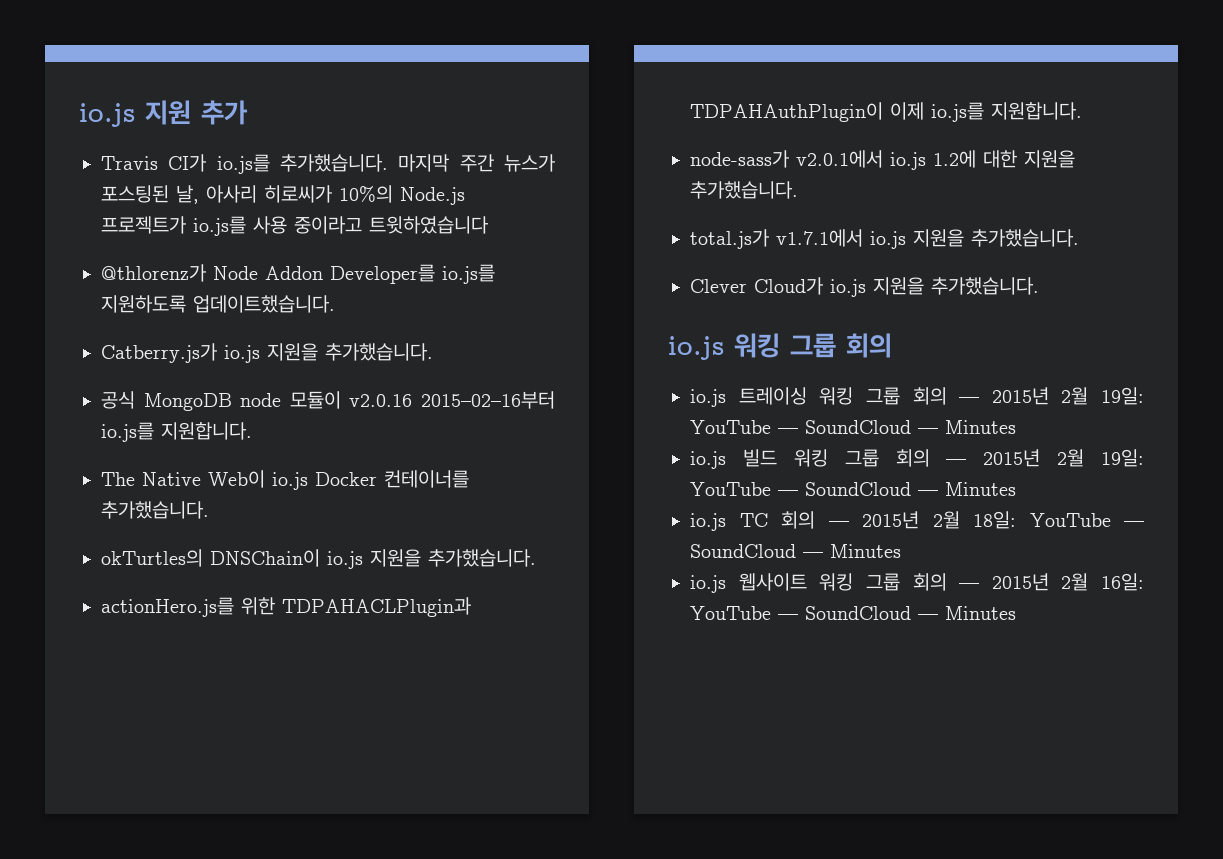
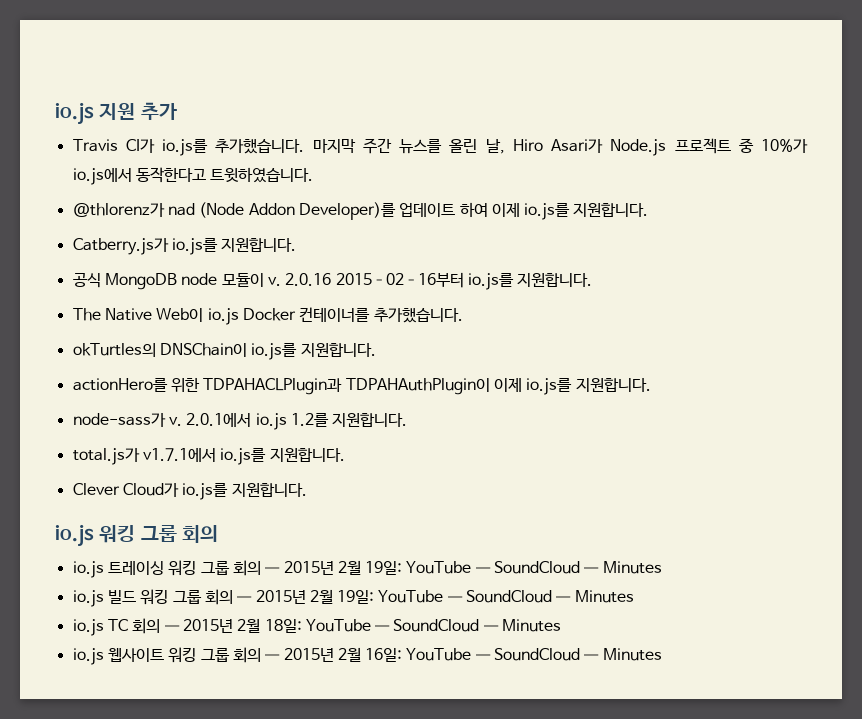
- 마지막 주간 뉴스가 포스팅된 날, 아사리 히로씨가 10%의 Node.js 프로젝트가 io.js를 사용 중이라고 트윗하였습니다
- @thlorenz가 Node Addon Developer를 io.js를 지원하도록 업데이트했습니다.
- Catberry.js가 io.js 지원을 추가했습니다.
+ 마지막 주간 뉴스를 올린 날, Hiro Asari가 Node.js 프로젝트 중 10%가 io.js에서 동작한다고 트윗하였습니다.
+ @thlorenz가 nad (Node Addon Developer)를 업데이트 하여 이제 io.js를 지원합니다.
+ Catberry.js가 io.js를 지원합니다.
- 공식 MongoDB node 모듈이 v2.0.16 2015–02–16부터 io.js를 지원합니다.
+ 공식 MongoDB node 모듈이 v. 2.0.16 2015–02–16부터 io.js를 지원합니다.
- okTurtles의 DNSChain이 io.js 지원을 추가했습니다.
- actionHero.js를 위한 TDPAHACLPlugin과 TDPAHAuthPlugin이 이제 io.js를 지원합니다.
+ okTurtles의 DNSChain이 io.js를 지원합니다.
+ actionHero를 위한 TDPAHACLPlugin과 TDPAHAuthPlugin이 이제 io.js를 지원합니다.
- node-sass가 v2.0.1에서 io.js 1.2에 대한 지원을 추가했습니다.
+ node-sass가 v. 2.0.1에서 io.js 1.2를 지원합니다.
- total.js가 v1.7.1에서 io.js 지원을 추가했습니다.
+ total.js가 v1.7.1에서 io.js를 지원합니다.
- Clever Cloud가 io.js 지원을 추가했습니다.
+ Clever Cloud가 io.js를 지원합니다.

